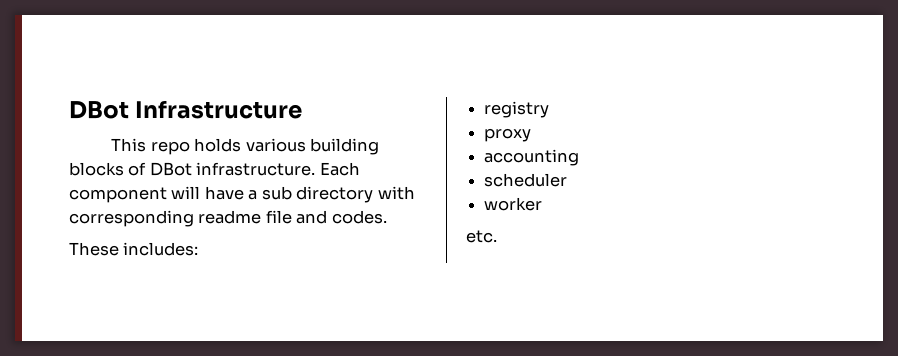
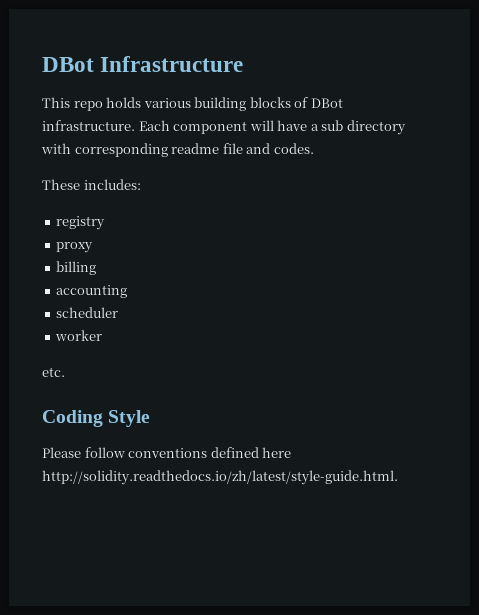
+ billing
+ Coding Style
+ Please follow conventions defined here http://solidity.readthedocs.io/zh/latest/style-guide.html.

